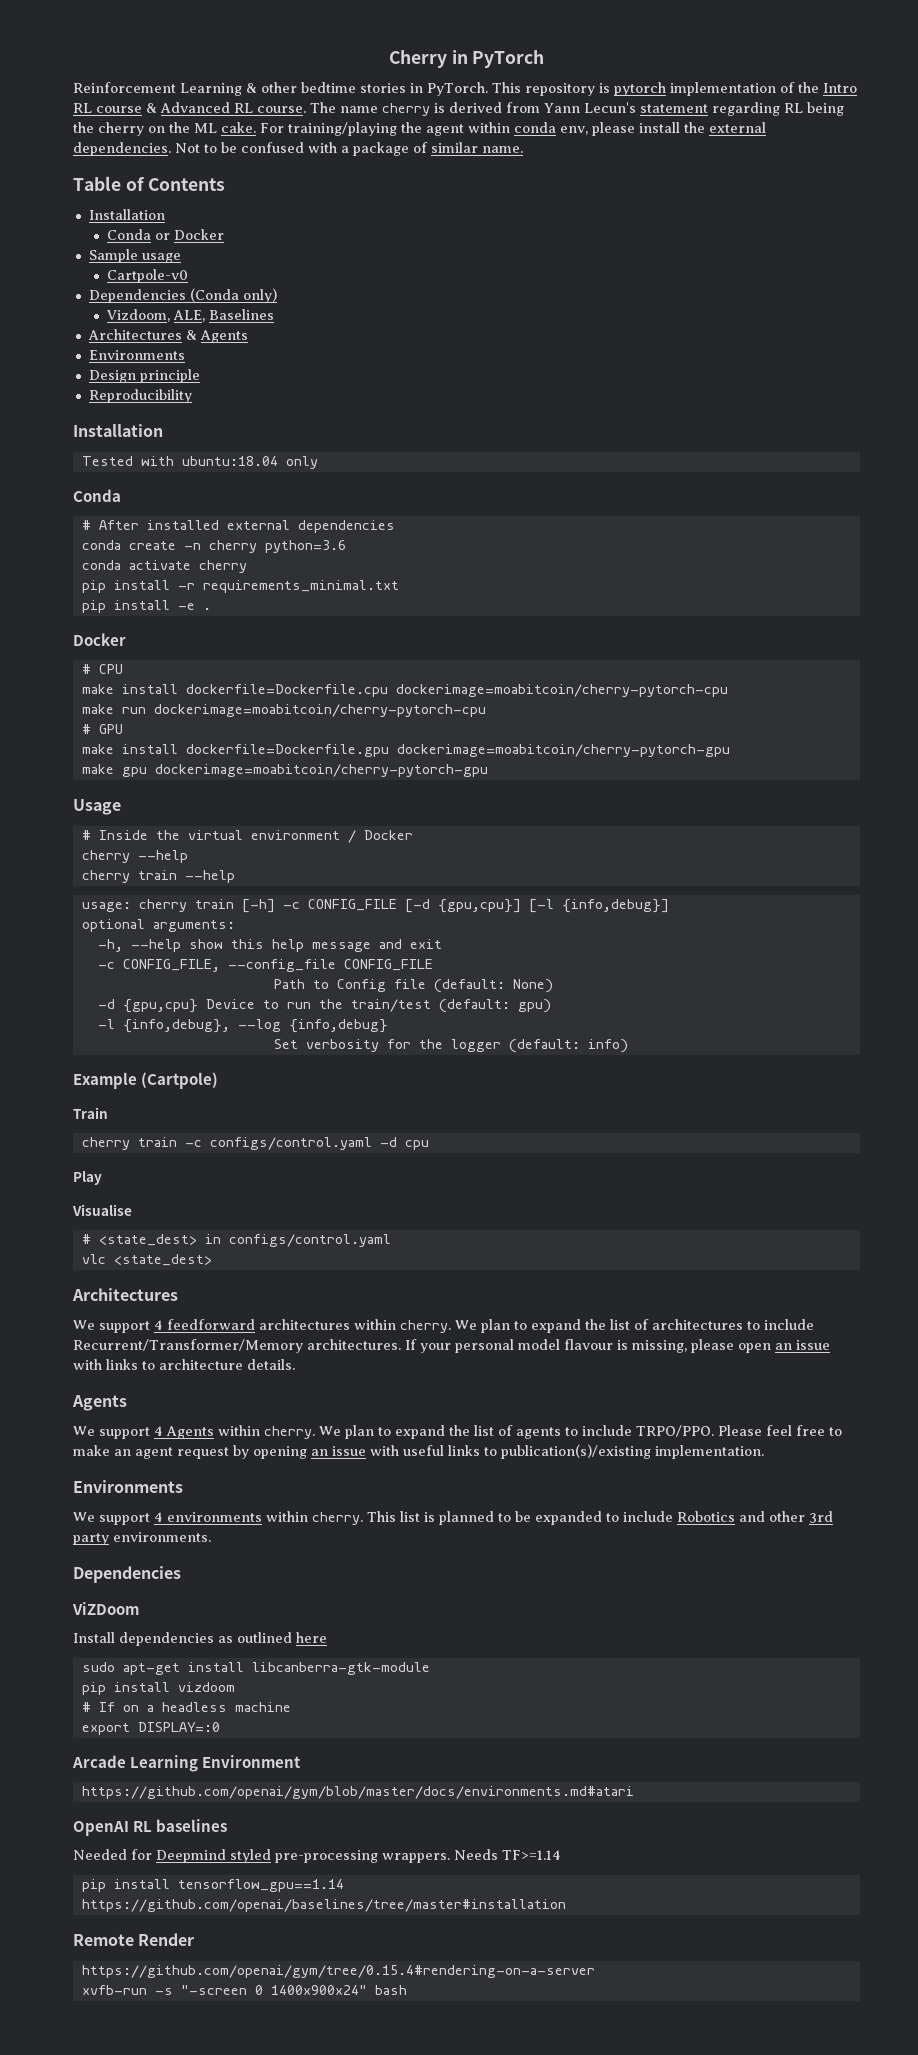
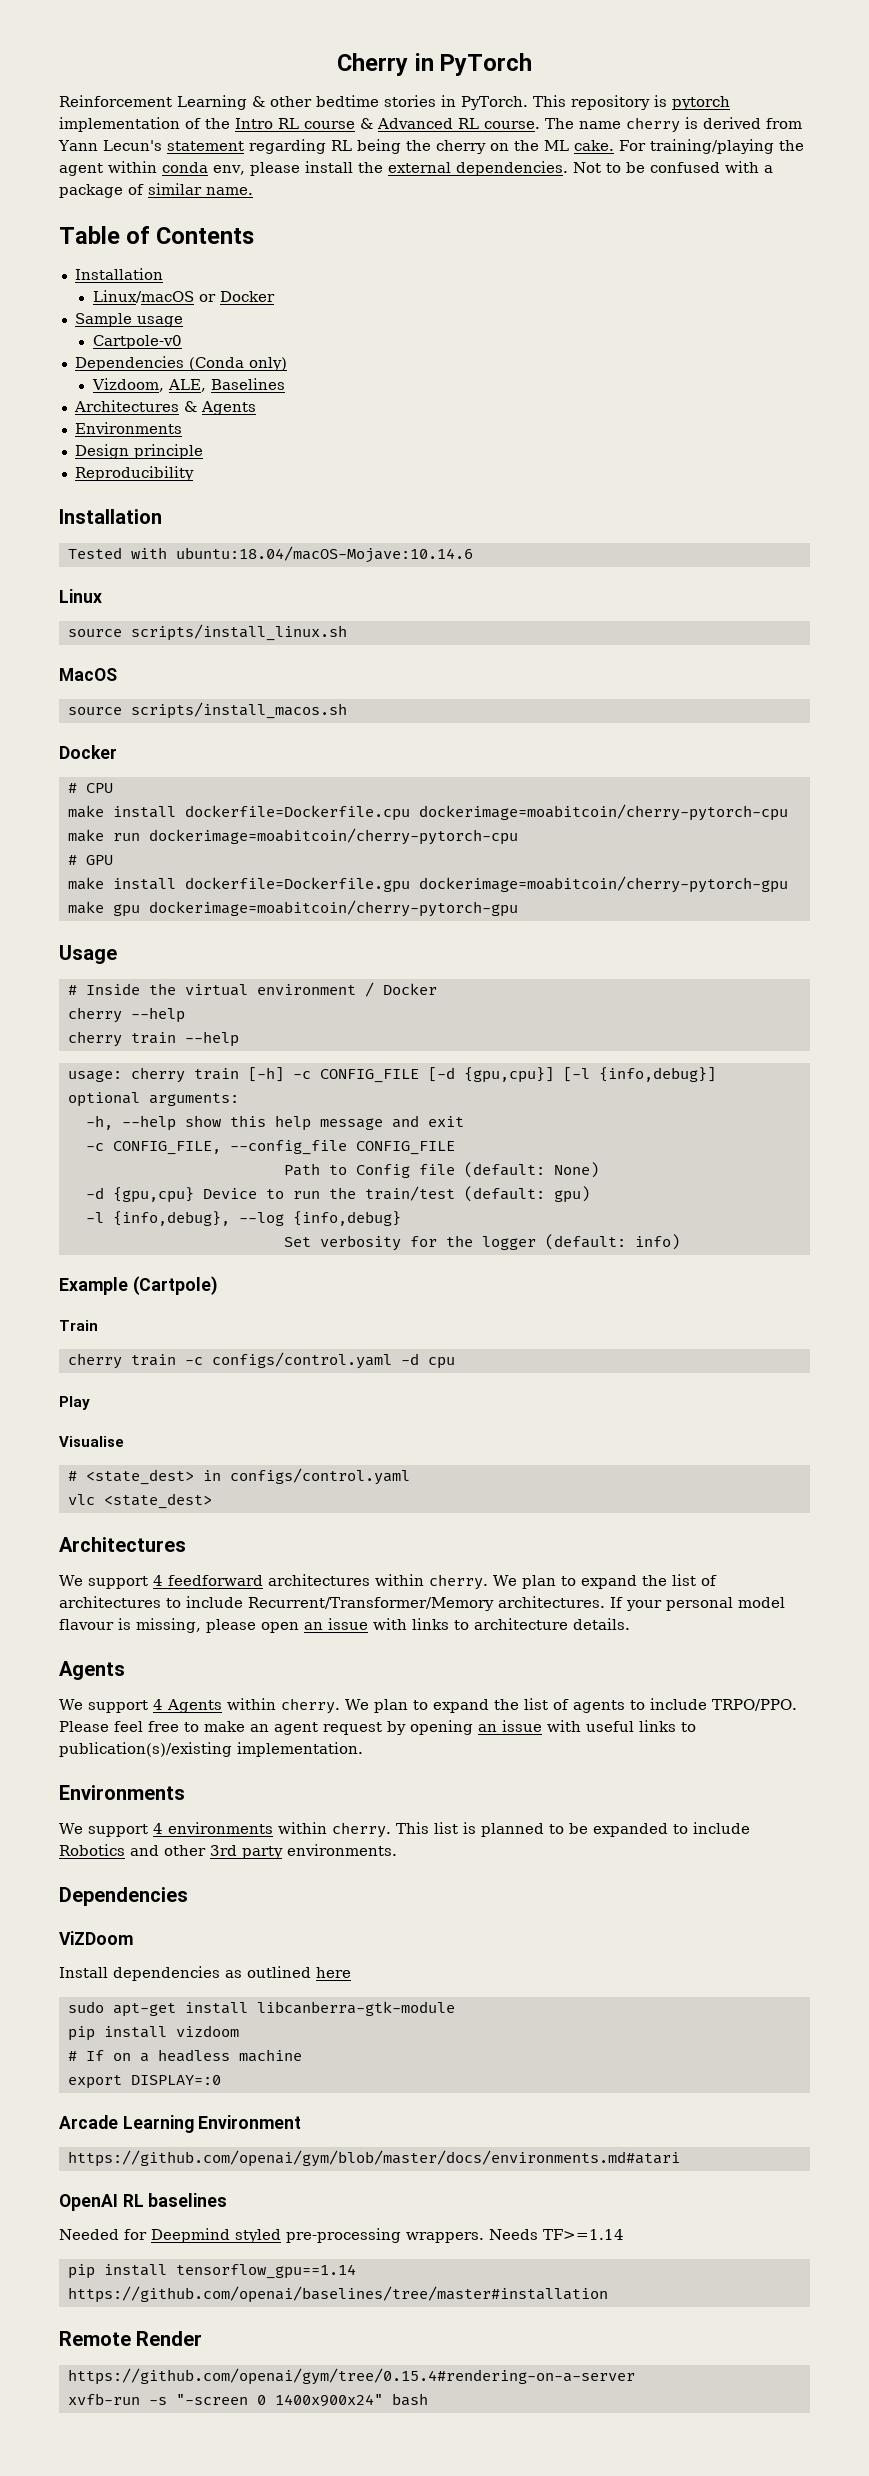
- Conda or Docker
+ Linux/macOS or Docker
- Tested with ubuntu:18.04 only
- Conda
- # After installed external dependencies
- conda create -n cherry python=3.6
- conda activate cherry
- pip install -r requirements_minimal.txt
- pip install -e .
+ Tested with ubuntu:18.04/macOS-Mojave:10.14.6
+ Linux
+ source scripts/install_linux.sh
+ MacOS
+ source scripts/install_macos.sh

